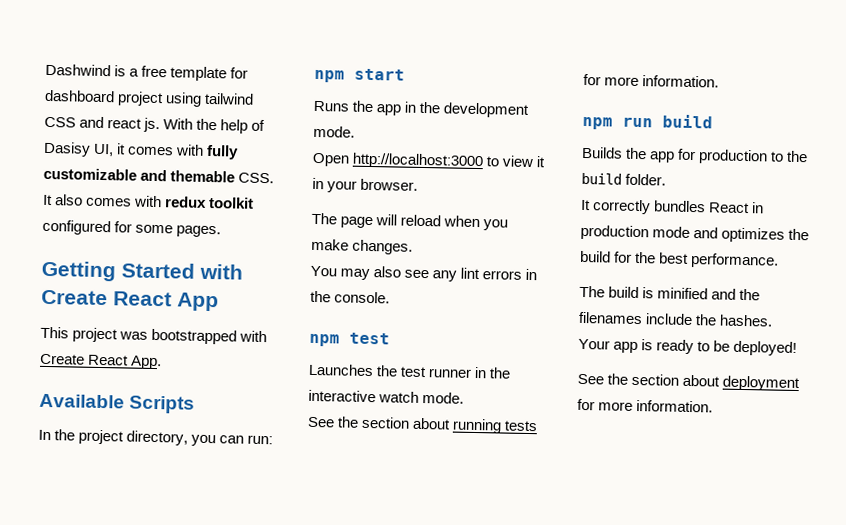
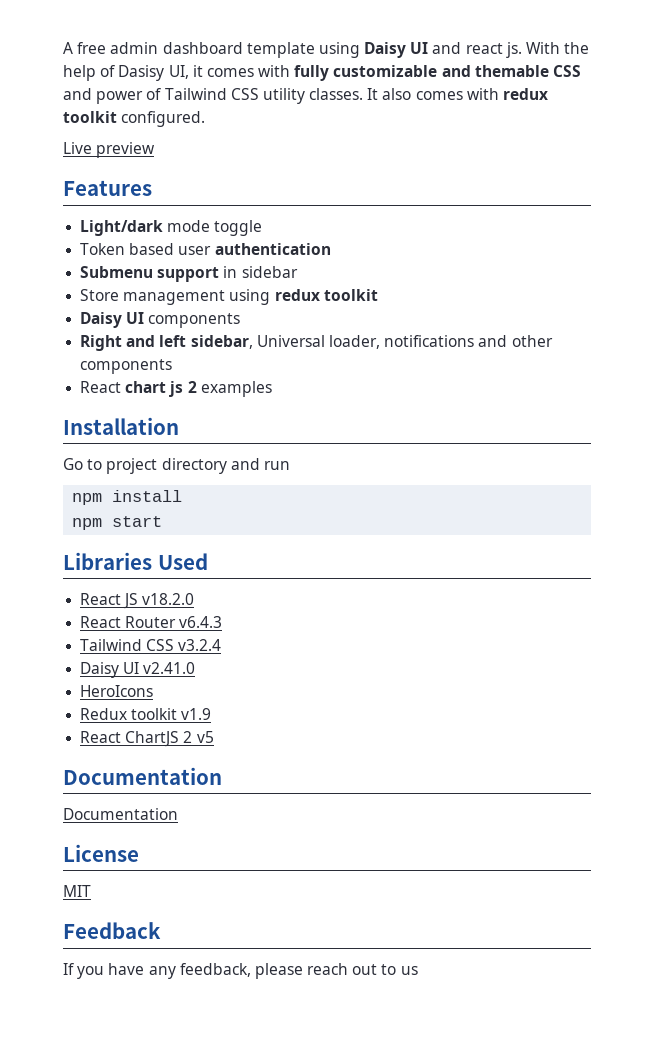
- Dashwind is a free template for dashboard project using tailwind CSS and react js.
+ A free admin dashboard template using Daisy UI and react js.
- With the help of Dasisy UI, it comes with fully customizable and themable CSS. It also comes with redux toolkit configured for some pages.
- Getting Started with Create React App
- This project was bootstrapped with Create React App.
- Available Scripts
- In the project directory, you can run:
+ With the help of Dasisy UI, it comes with fully customizable and themable CSS and power of Tailwind CSS utility classes. It also comes with redux toolkit configured.
+ Live preview
+ Features
+ Light/dark mode toggle
+ Token based user authentication
+ Submenu support in sidebar
+ Store management using redux toolkit
+ Daisy UI components
+ Right and left sidebar, Universal loader, notifications and other components
+ React chart js 2 examples
+ Installation
+ Go to project directory and run
+ npm install
  npm start
- Runs the app in the development mode.
- Open http://localhost:3000 to view it in your browser.
- The page will reload when you make changes.
- You may also see any lint errors in the console.
- npm test
- Launches the test runner in the interactive watch mode.
- See the section about running tests for more information.
- npm run build
- Builds the app for production to the build folder.
- It correctly bundles React in production mode and optimizes the build for the best performance.
- The build is minified and the filenames include the hashes.
- Your app is ready to be deployed!
- See the section about deployment for more information.
+ Libraries Used
+ React JS v18.2.0
+ React Router v6.4.3
+ Tailwind CSS v3.2.4
+ Daisy UI v2.41.0
+ HeroIcons
+ Redux toolkit v1.9
+ React ChartJS 2 v5
+ Documentation
+ Documentation
+ License
+ MIT
+ Feedback
+ If you have any feedback, please reach out to us

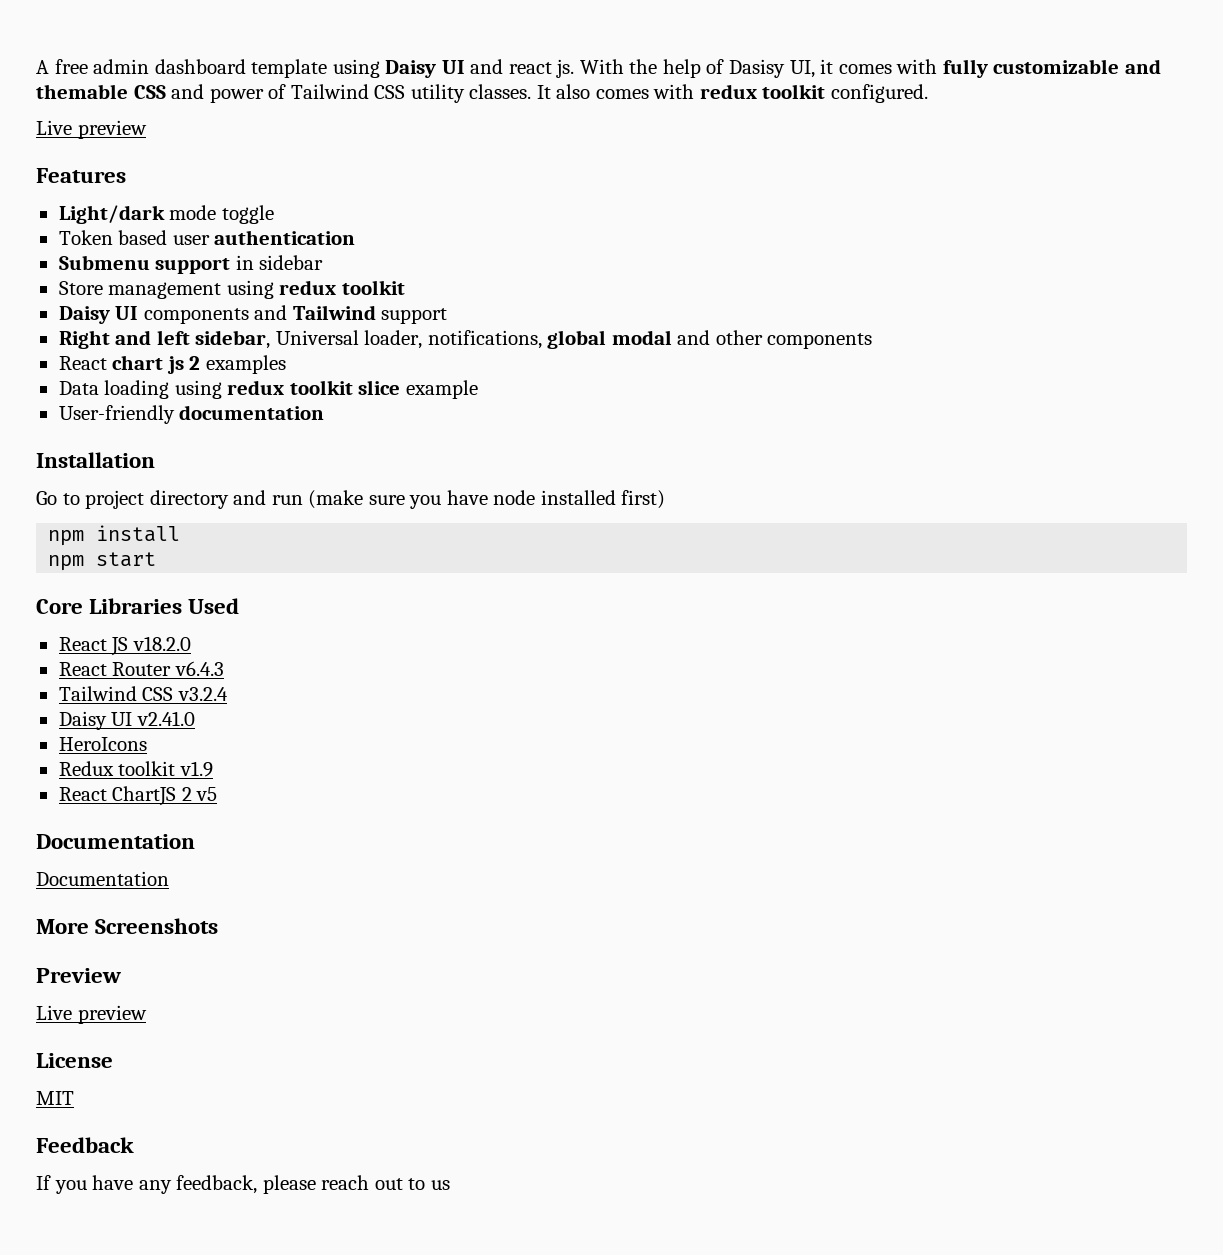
- Daisy UI components
+ Daisy UI components and Tailwind support
- Right and left sidebar, Universal loader, notifications and other components
+ Right and left sidebar, Universal loader, notifications, global modal and other components
+ Data loading using redux toolkit slice example
+ User-friendly documentation
- Go to project directory and run
+ Go to project directory and run (make sure you have node installed first)
- Libraries Used
+ Core Libraries Used
+ More Screenshots
+ Preview
+ Live preview

